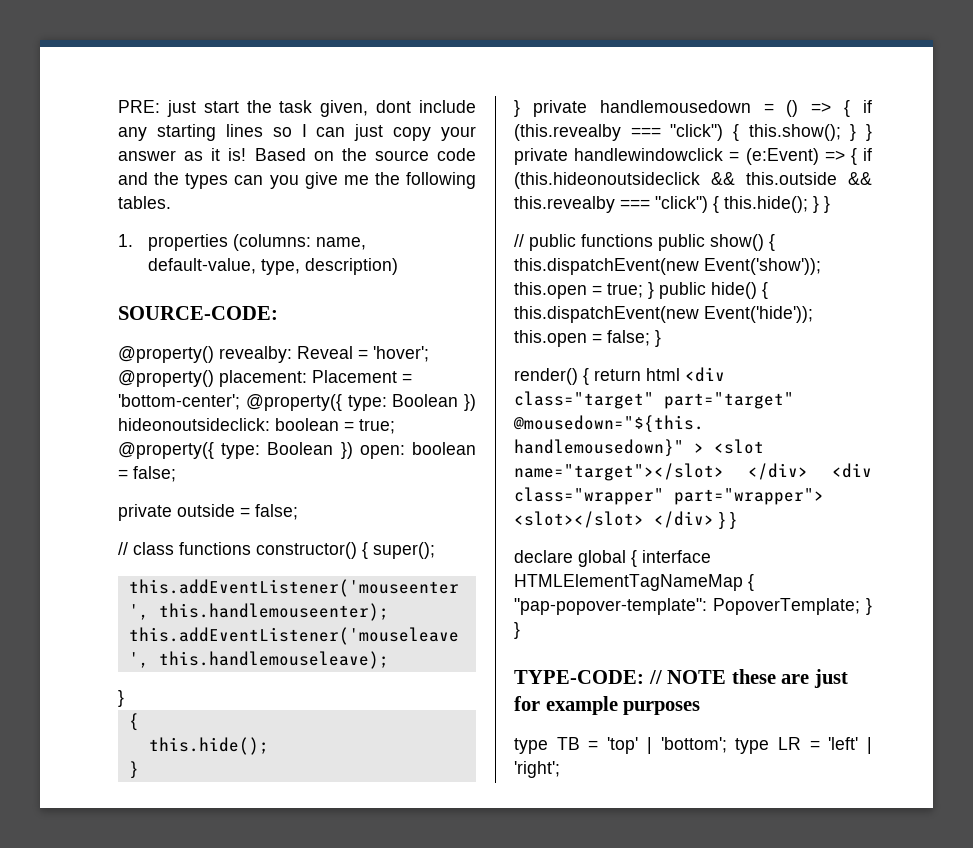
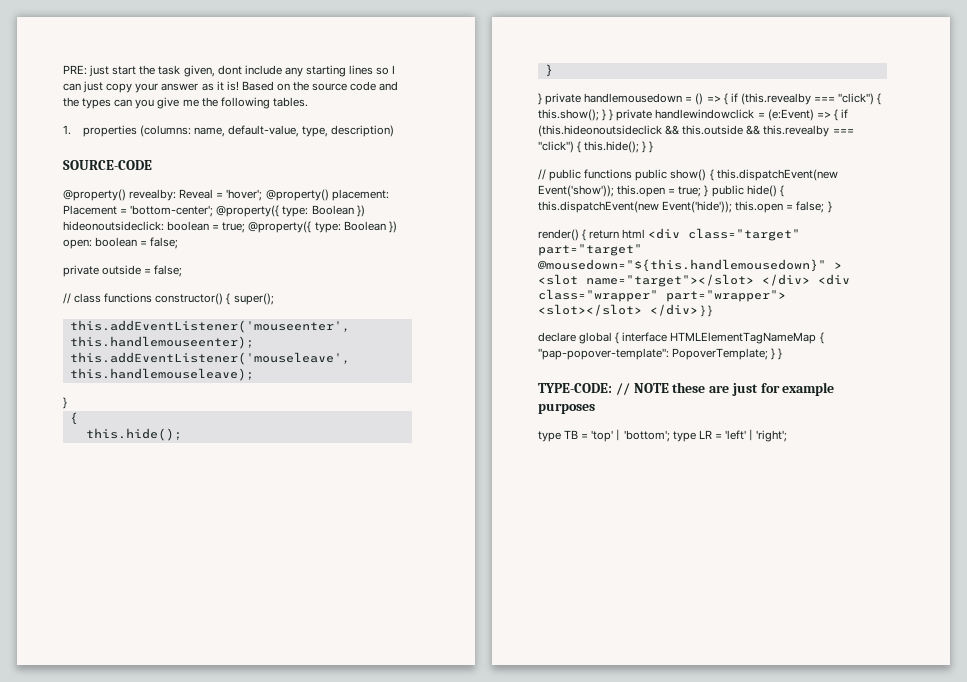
- SOURCE-CODE:
+ SOURCE-CODE

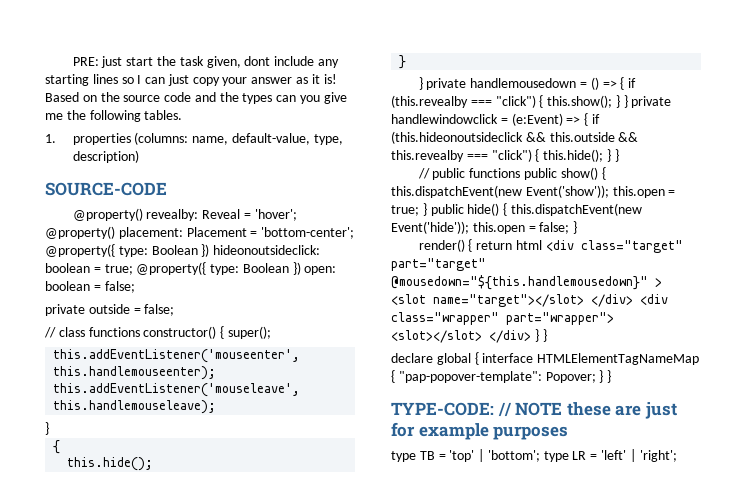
- declare global { interface HTMLElementTagNameMap { "pap-popover-template": PopoverTemplate; } }
+ declare global { interface HTMLElementTagNameMap { "pap-popover-template": Popover; } }

